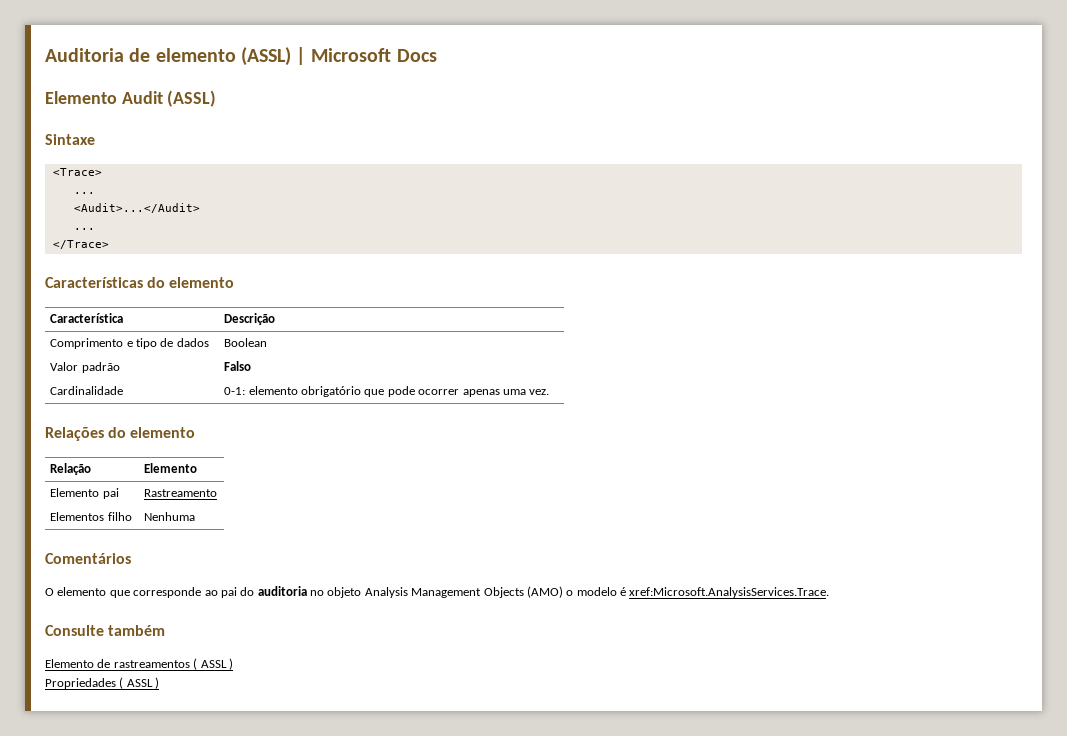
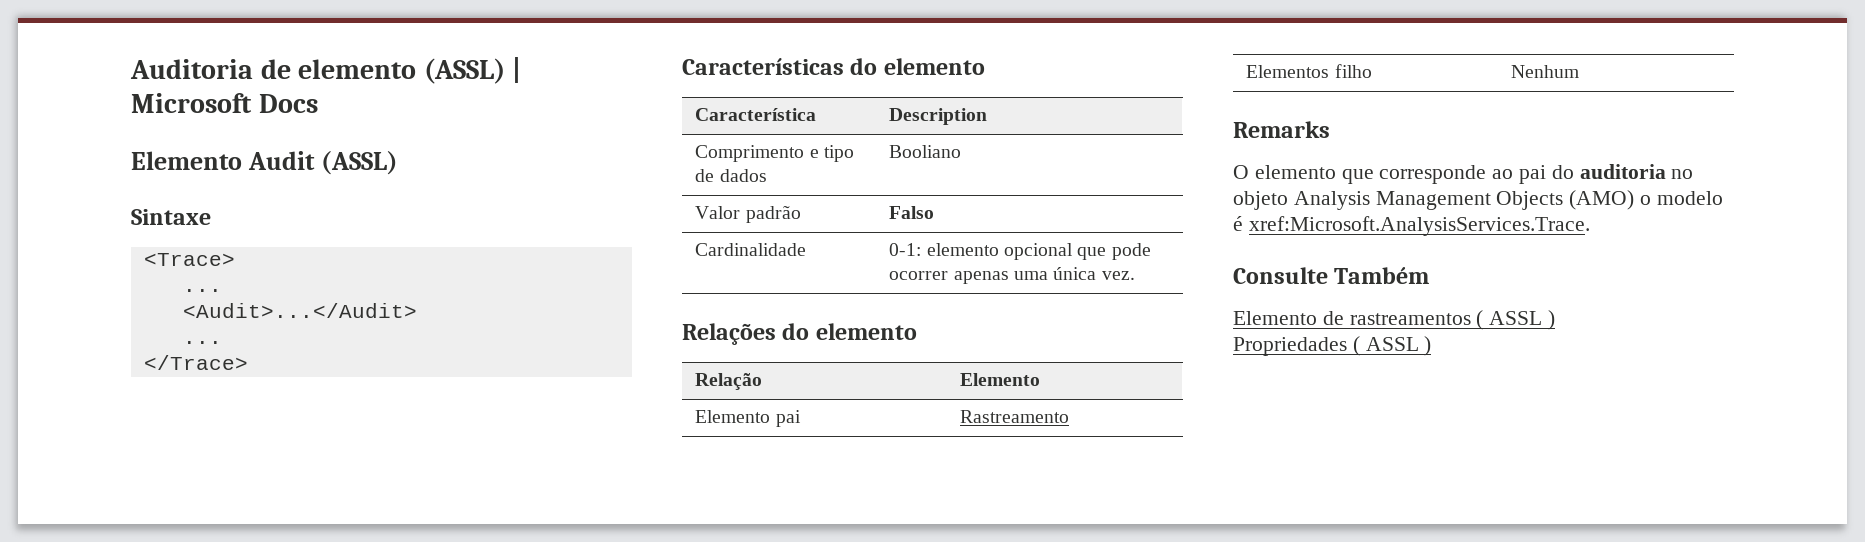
- Característica | Descrição
+ Característica | Description
- Comprimento e tipo de dados | Boolean
+ Comprimento e tipo de dados | Booliano
- Cardinalidade | 0-1: elemento obrigatório que pode ocorrer apenas uma vez.
+ Cardinalidade | 0-1: elemento opcional que pode ocorrer apenas uma única vez.
- Elementos filho | Nenhuma
- Comentários
+ Elementos filho | Nenhum
+ Remarks
- Consulte também
+ Consulte Também

